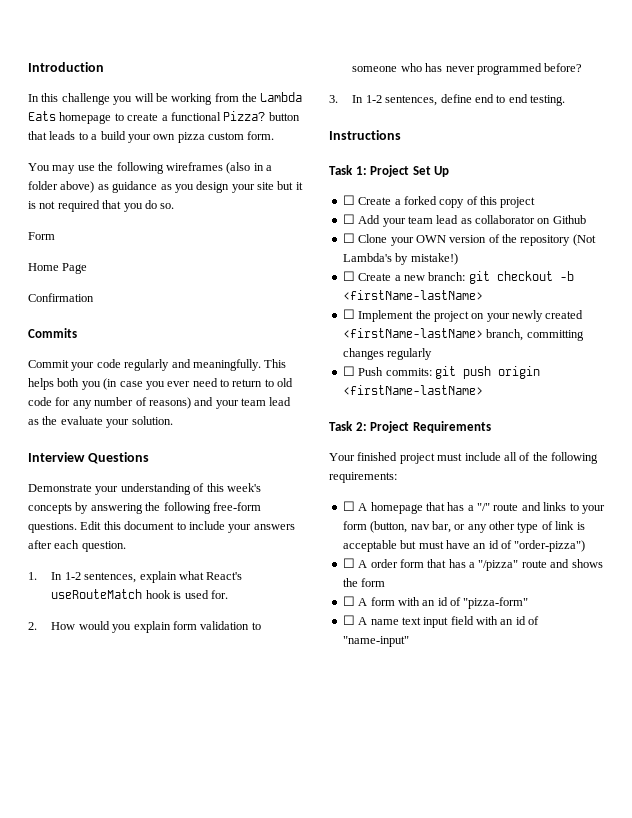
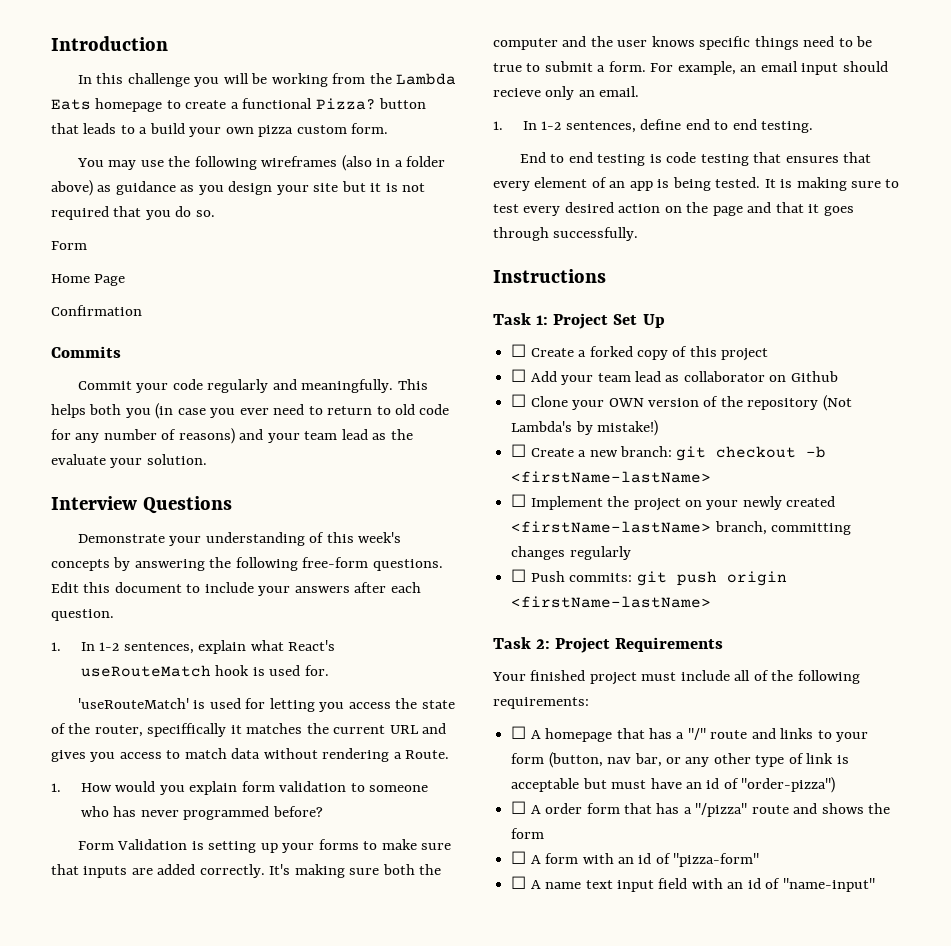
- 2. How would you explain form validation to someone who has never programmed before?
+ 'useRouteMatch' is used for letting you access the state of the router, speciffically it matches the current URL and gives you access to match data without rendering a Route.
+ 1. How would you explain form validation to someone who has never programmed before?
- 3. In 1-2 sentences, define end to end testing.
+ Form Validation is setting up your forms to make sure that inputs are added correctly. It's making sure both the computer and the user knows specific things need to be true to submit a form. For example, an email input should recieve only an email.
+ 1. In 1-2 sentences, define end to end testing.
+ End to end testing is code testing that ensures that every element of an app is being tested. It is making sure to test every desired action on the page and that it goes through successfully.

